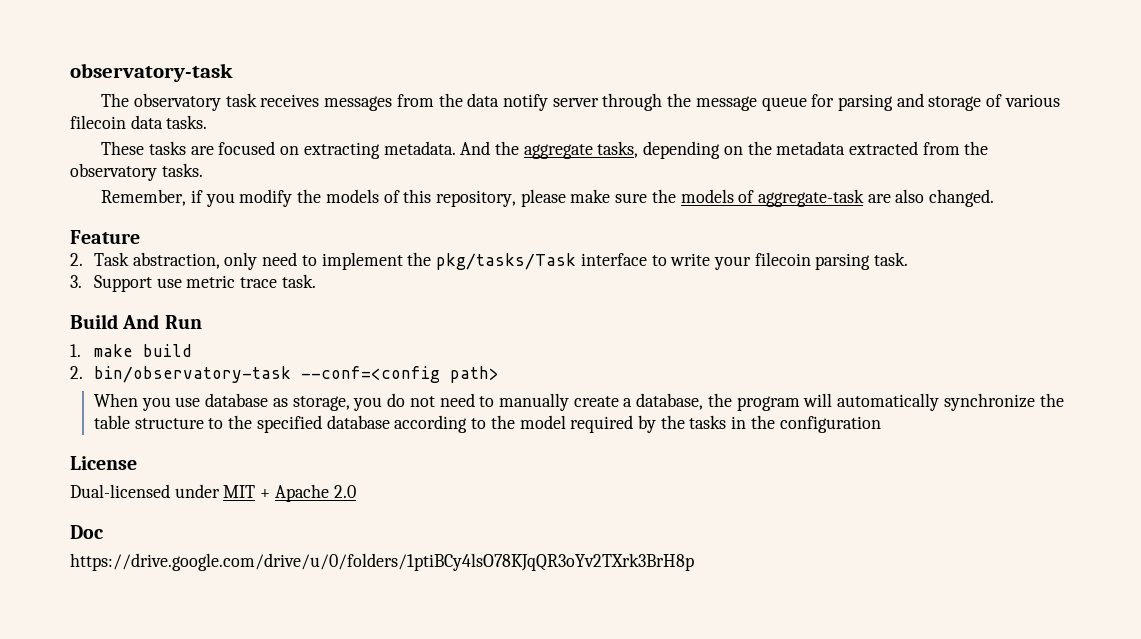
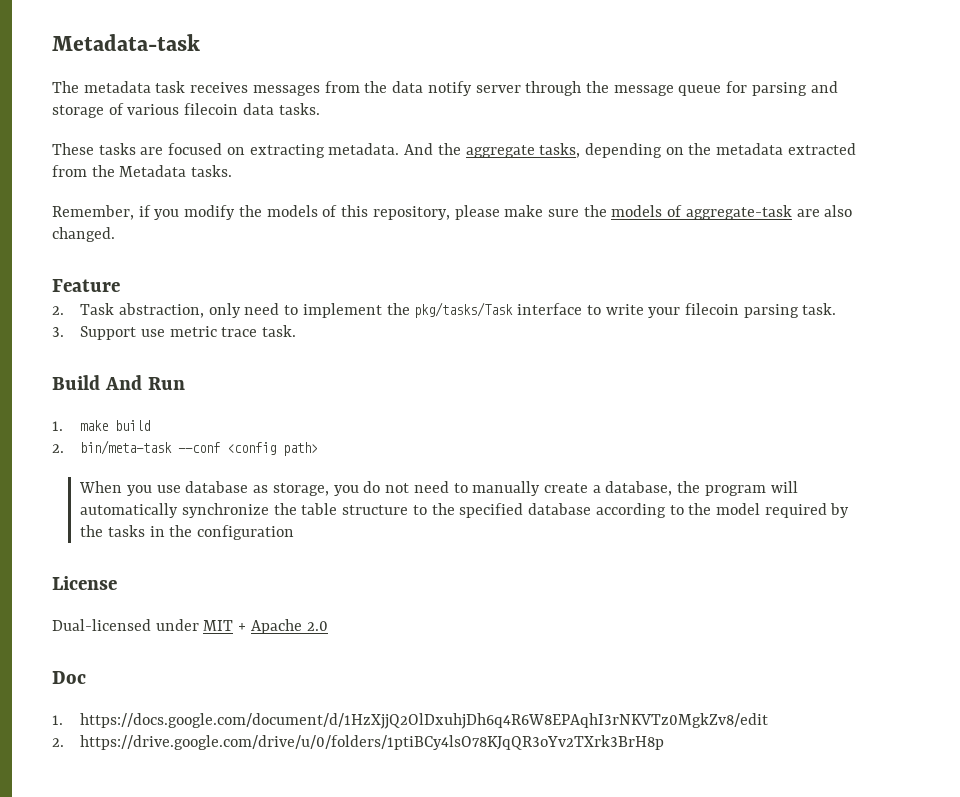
- observatory-task
+ Metadata-task
- The observatory task receives messages from the data notify server through the message queue for parsing and storage of various filecoin data tasks.
+ The metadata task receives messages from the data notify server through the message queue for parsing and storage of various filecoin data tasks.
- And the aggregate tasks, depending on the metadata extracted from the observatory tasks.
+ And the aggregate tasks, depending on the metadata extracted from the Metadata tasks.
- 2. bin/observatory-task --conf=<config path>
+ 2. bin/meta-task --conf <config path>
- https://drive.google.com/drive/u/0/folders/1ptiBCy4lsO78KJqQR3oYv2TXrk3BrH8p
+ 1. https://docs.google.com/document/d/1HzXjjQ2OlDxuhjDh6q4R6W8EPAqhI3rNKVTz0MgkZv8/edit
+ 2. https://drive.google.com/drive/u/0/folders/1ptiBCy4lsO78KJqQR3oYv2TXrk3BrH8p

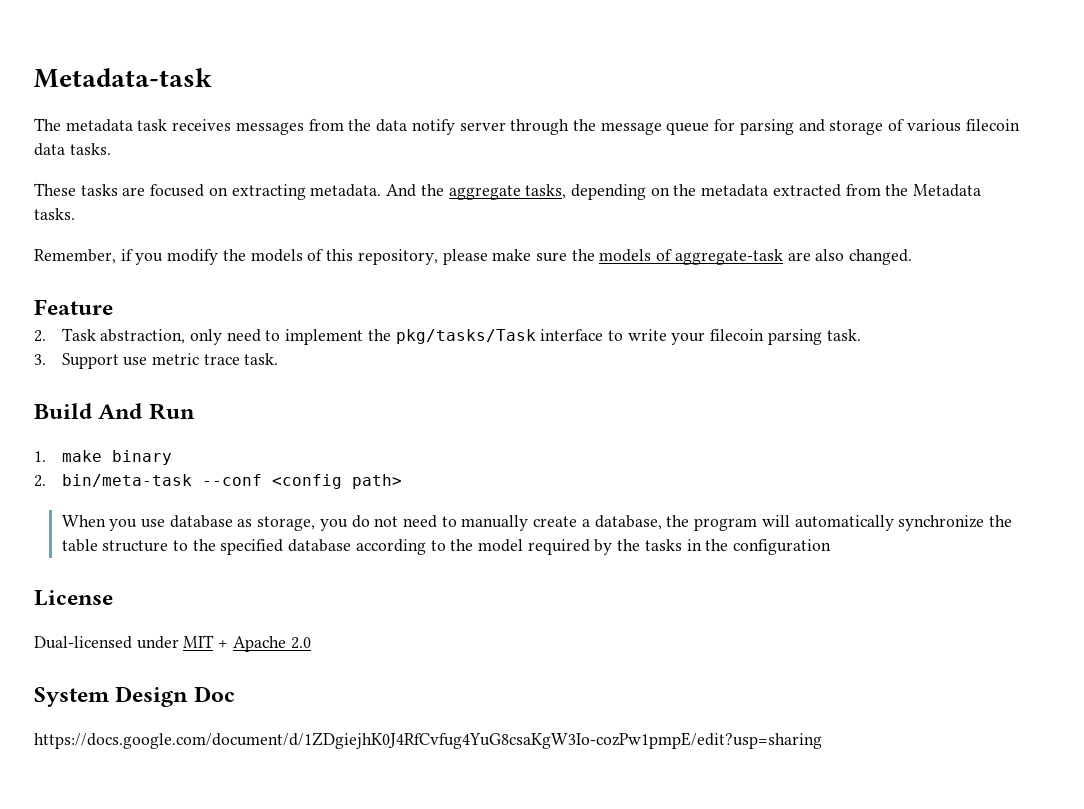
- 1. make build
+ 1. make binary
- Doc
+ System Design Doc
- 1. https://docs.google.com/document/d/1HzXjjQ2OlDxuhjDh6q4R6W8EPAqhI3rNKVTz0MgkZv8/edit
- 2. https://drive.google.com/drive/u/0/folders/1ptiBCy4lsO78KJqQR3oYv2TXrk3BrH8p
+ https://docs.google.com/document/d/1ZDgiejhK0J4RfCvfug4YuG8csaKgW3Io-cozPw1pmpE/edit?usp=sharing

